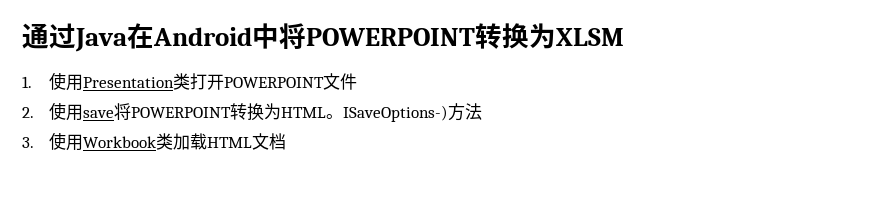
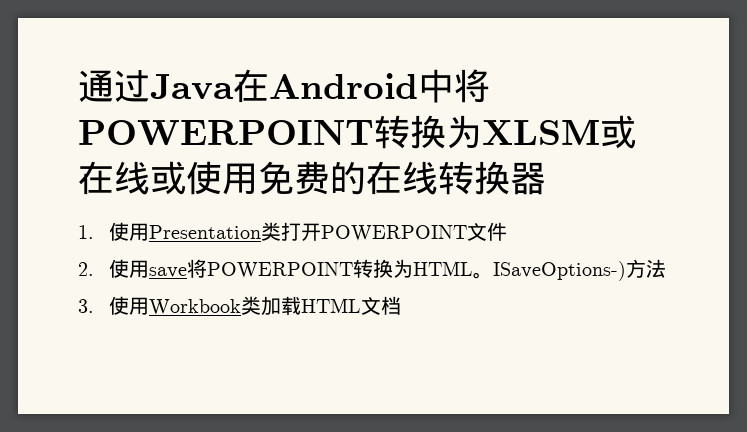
- 通过Java在Android中将POWERPOINT转换为XLSM
+ 通过Java在Android中将POWERPOINT转换为XLSM或在线或使用免费的在线转换器

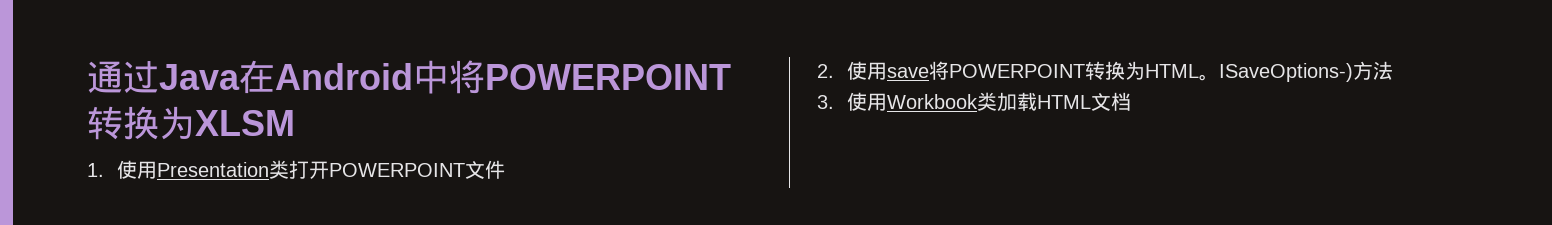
- 通过Java在Android中将POWERPOINT转换为XLSM或在线或使用免费的在线转换器
+ 通过Java在Android中将POWERPOINT转换为XLSM

